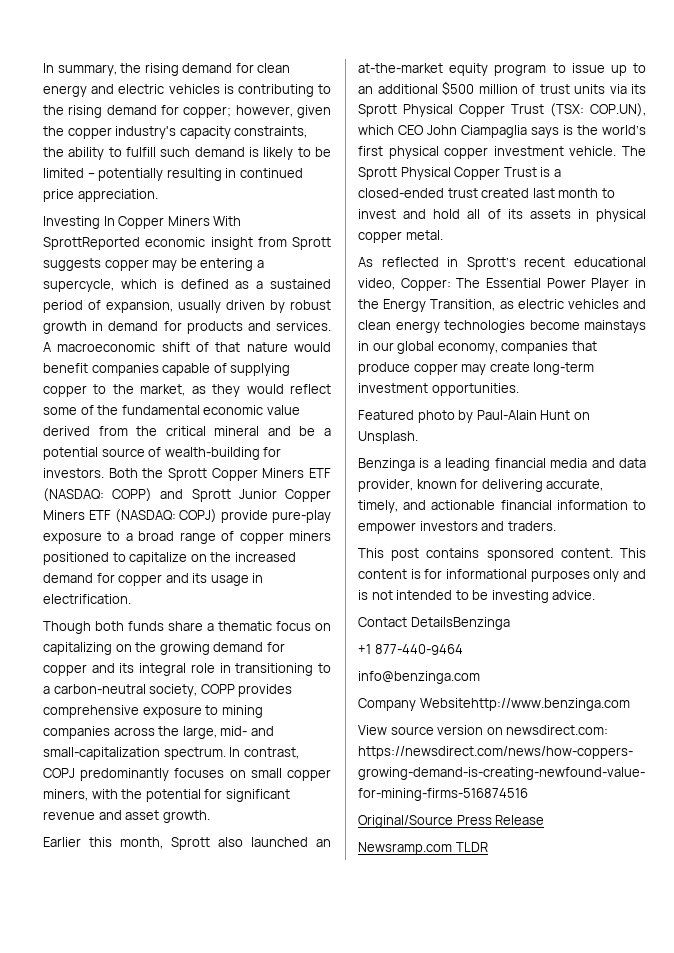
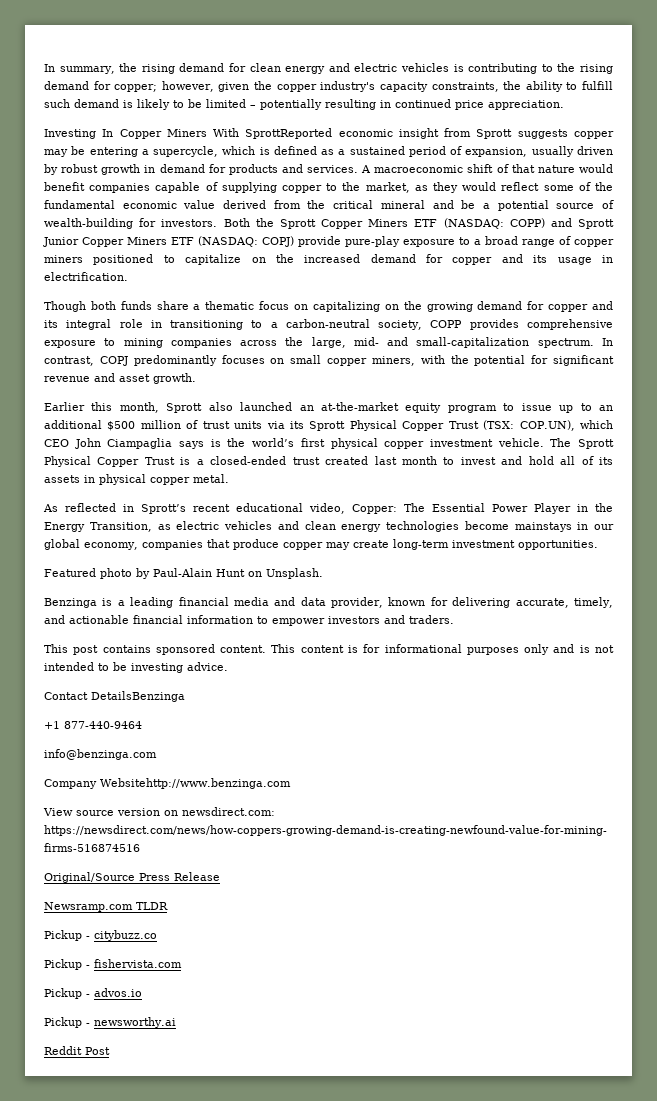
+ Pickup - citybuzz.co
+ Pickup - fishervista.com
+ Pickup - advos.io
+ Pickup - newsworthy.ai
+ Reddit Post

